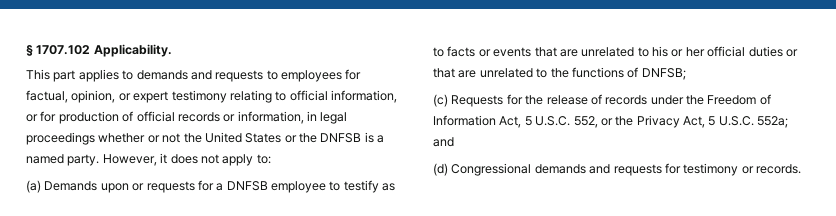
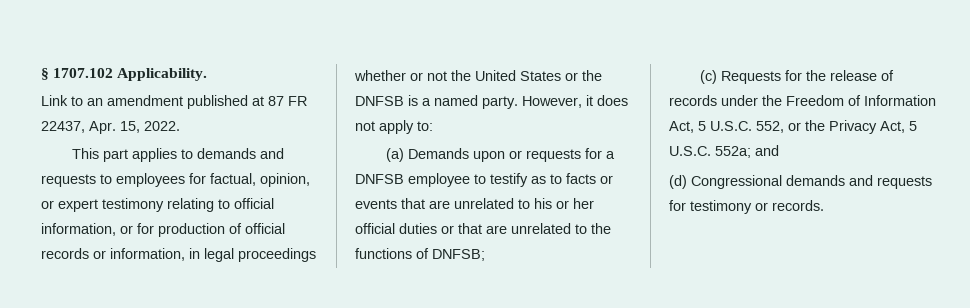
+ Link to an amendment published at 87 FR 22437, Apr. 15, 2022.

